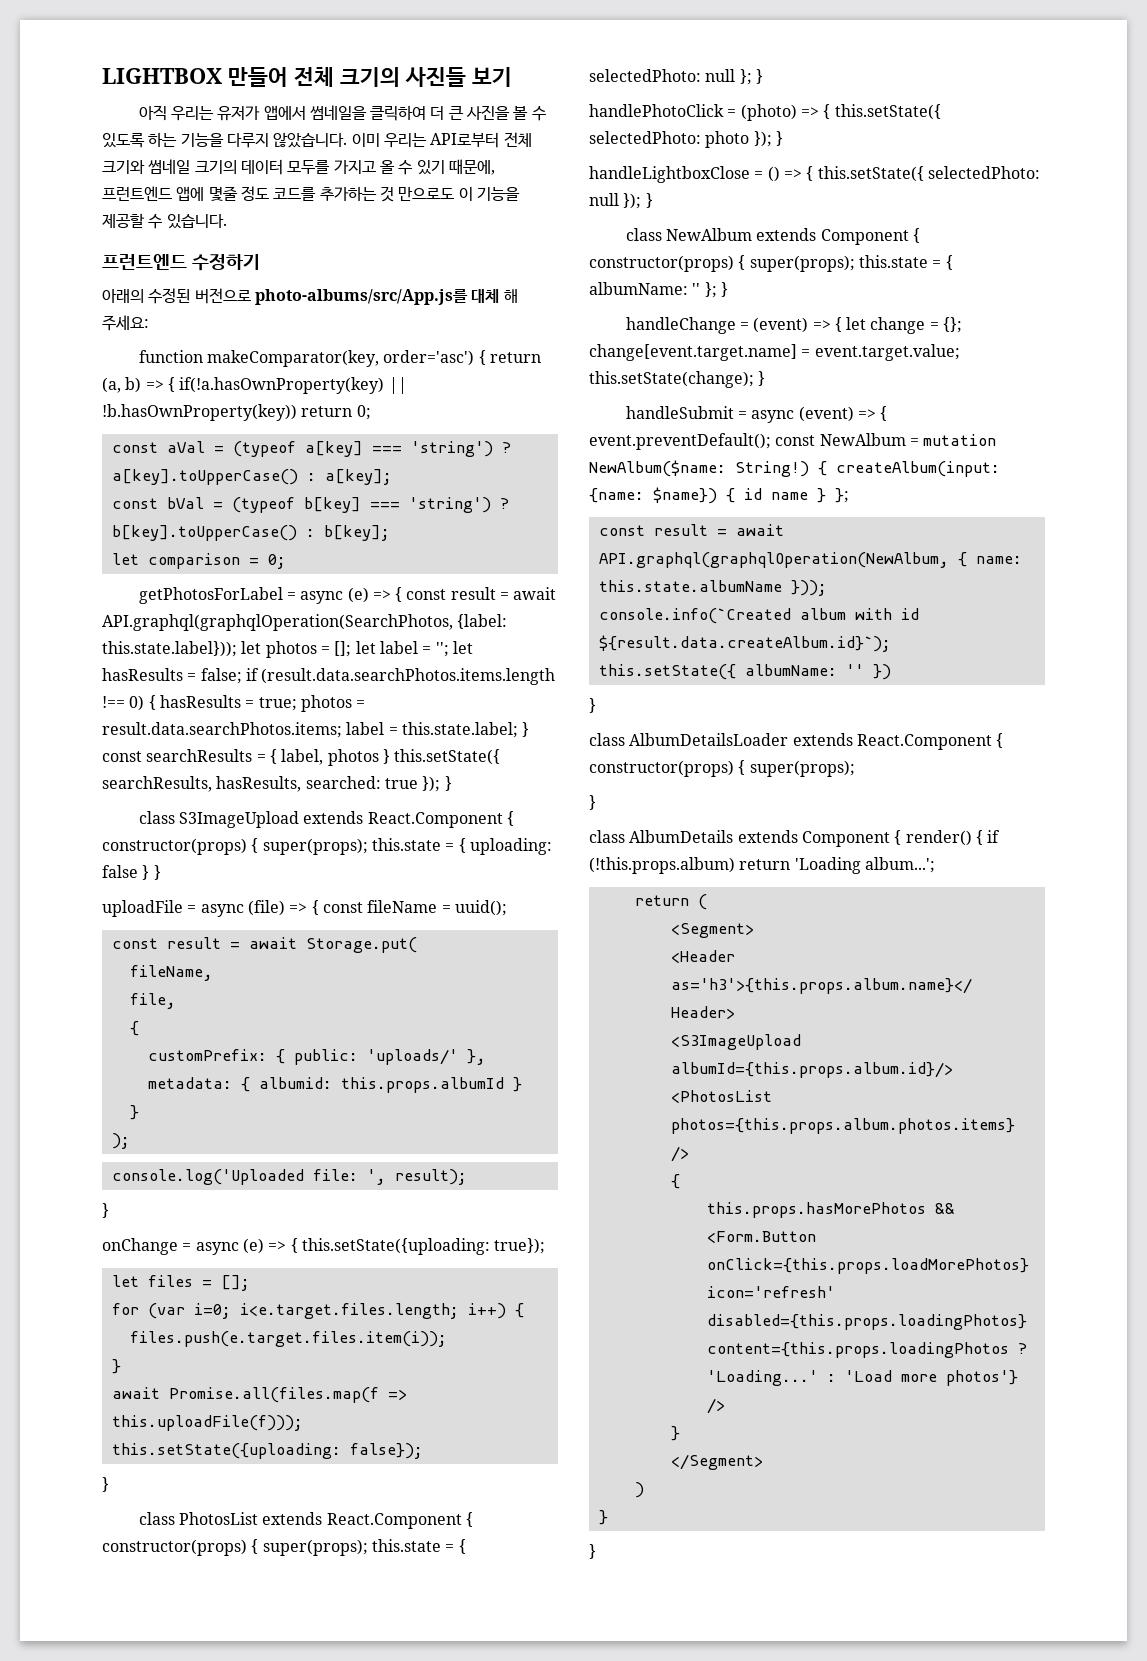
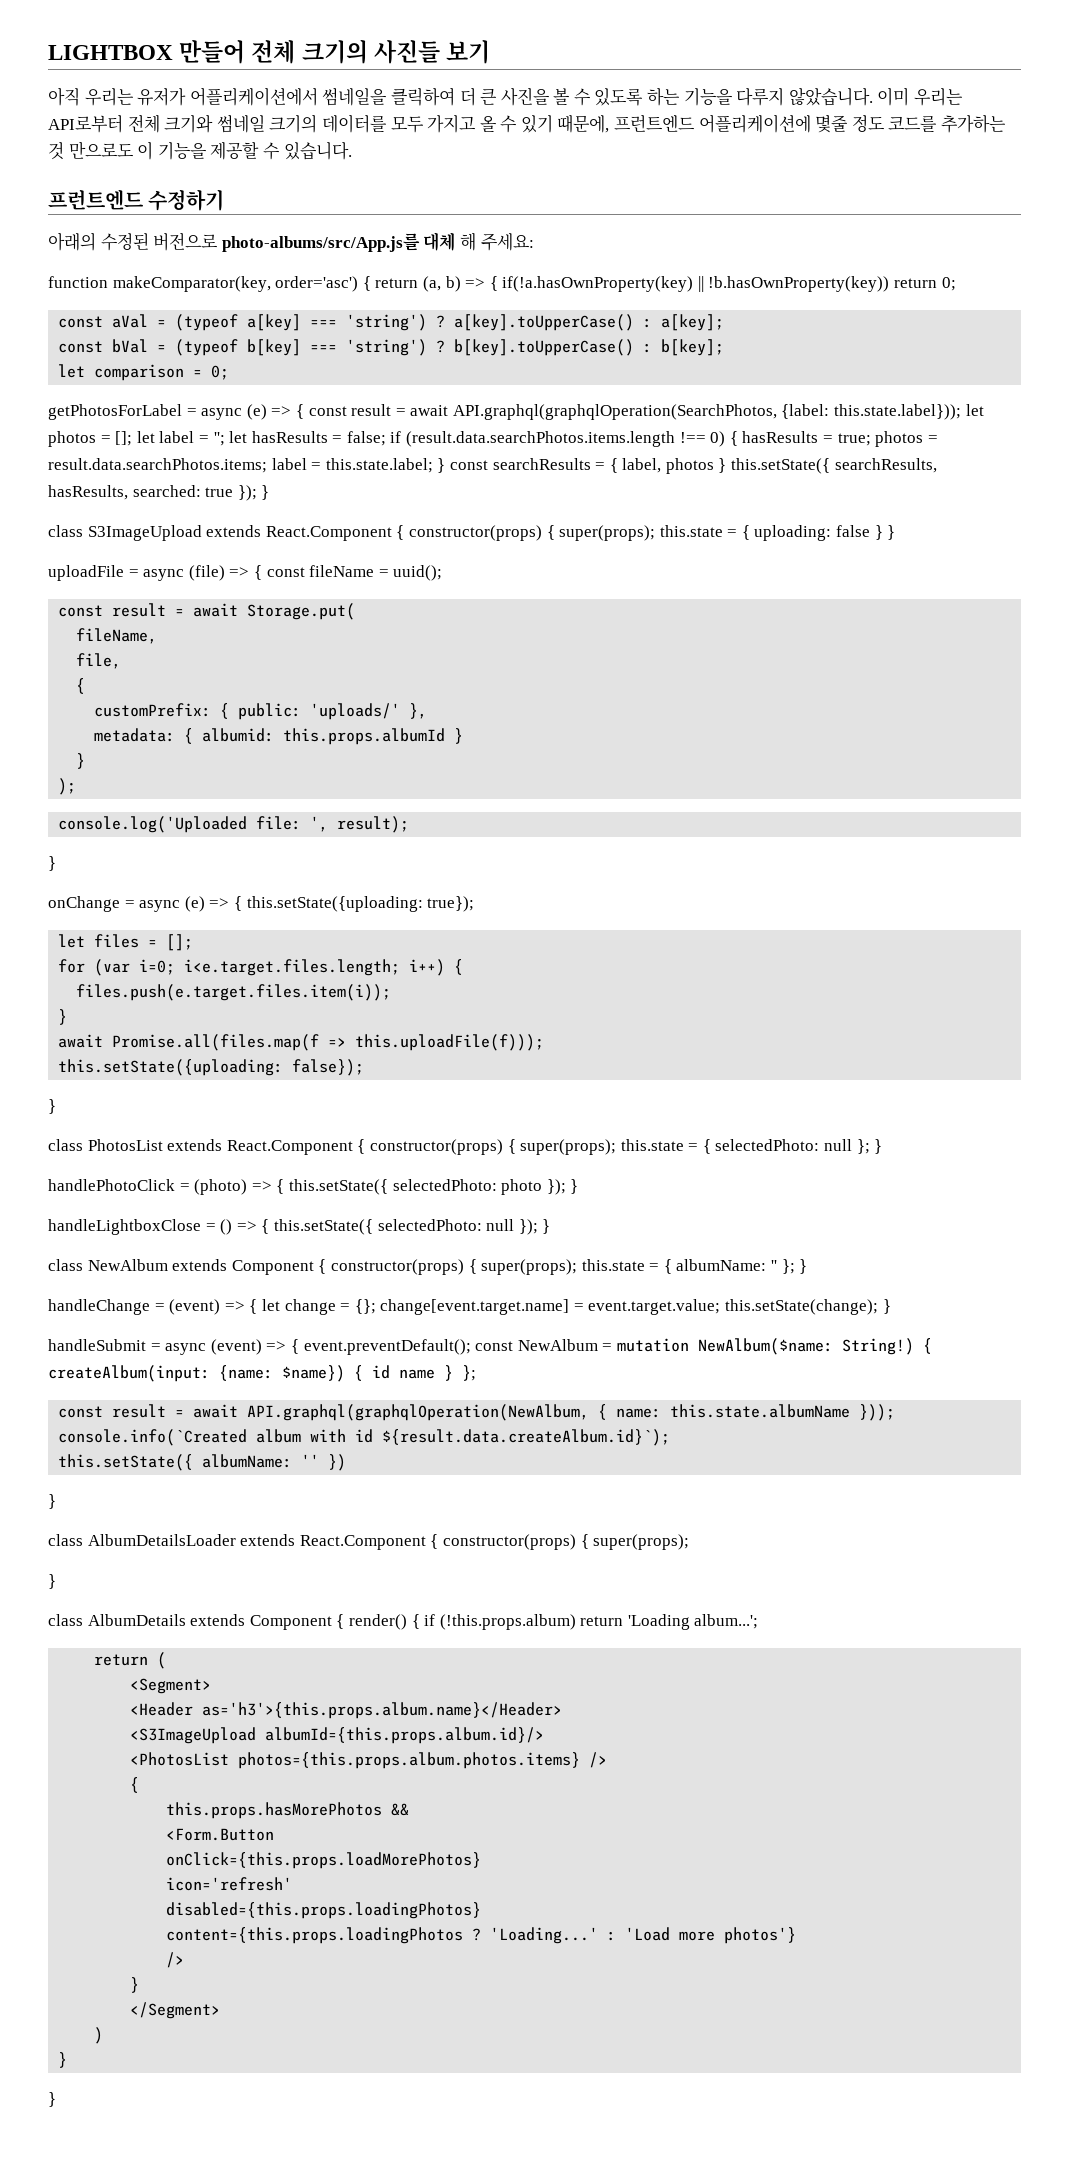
- 아직 우리는 유저가 앱에서 썸네일을 클릭하여 더 큰 사진을 볼 수 있도록 하는 기능을 다루지 않았습니다.
+ 아직 우리는 유저가 어플리케이션에서 썸네일을 클릭하여 더 큰 사진을 볼 수 있도록 하는 기능을 다루지 않았습니다.
- 이미 우리는 API로부터 전체 크기와 썸네일 크기의 데이터 모두를 가지고 올 수 있기 때문에, 프런트엔드 앱에 몇줄 정도 코드를 추가하는 것 만으로도 이 기능을 제공할 수 있습니다.
+ 이미 우리는 API로부터 전체 크기와 썸네일 크기의 데이터를 모두 가지고 올 수 있기 때문에, 프런트엔드 어플리케이션에 몇줄 정도 코드를 추가하는 것 만으로도 이 기능을 제공할 수 있습니다.

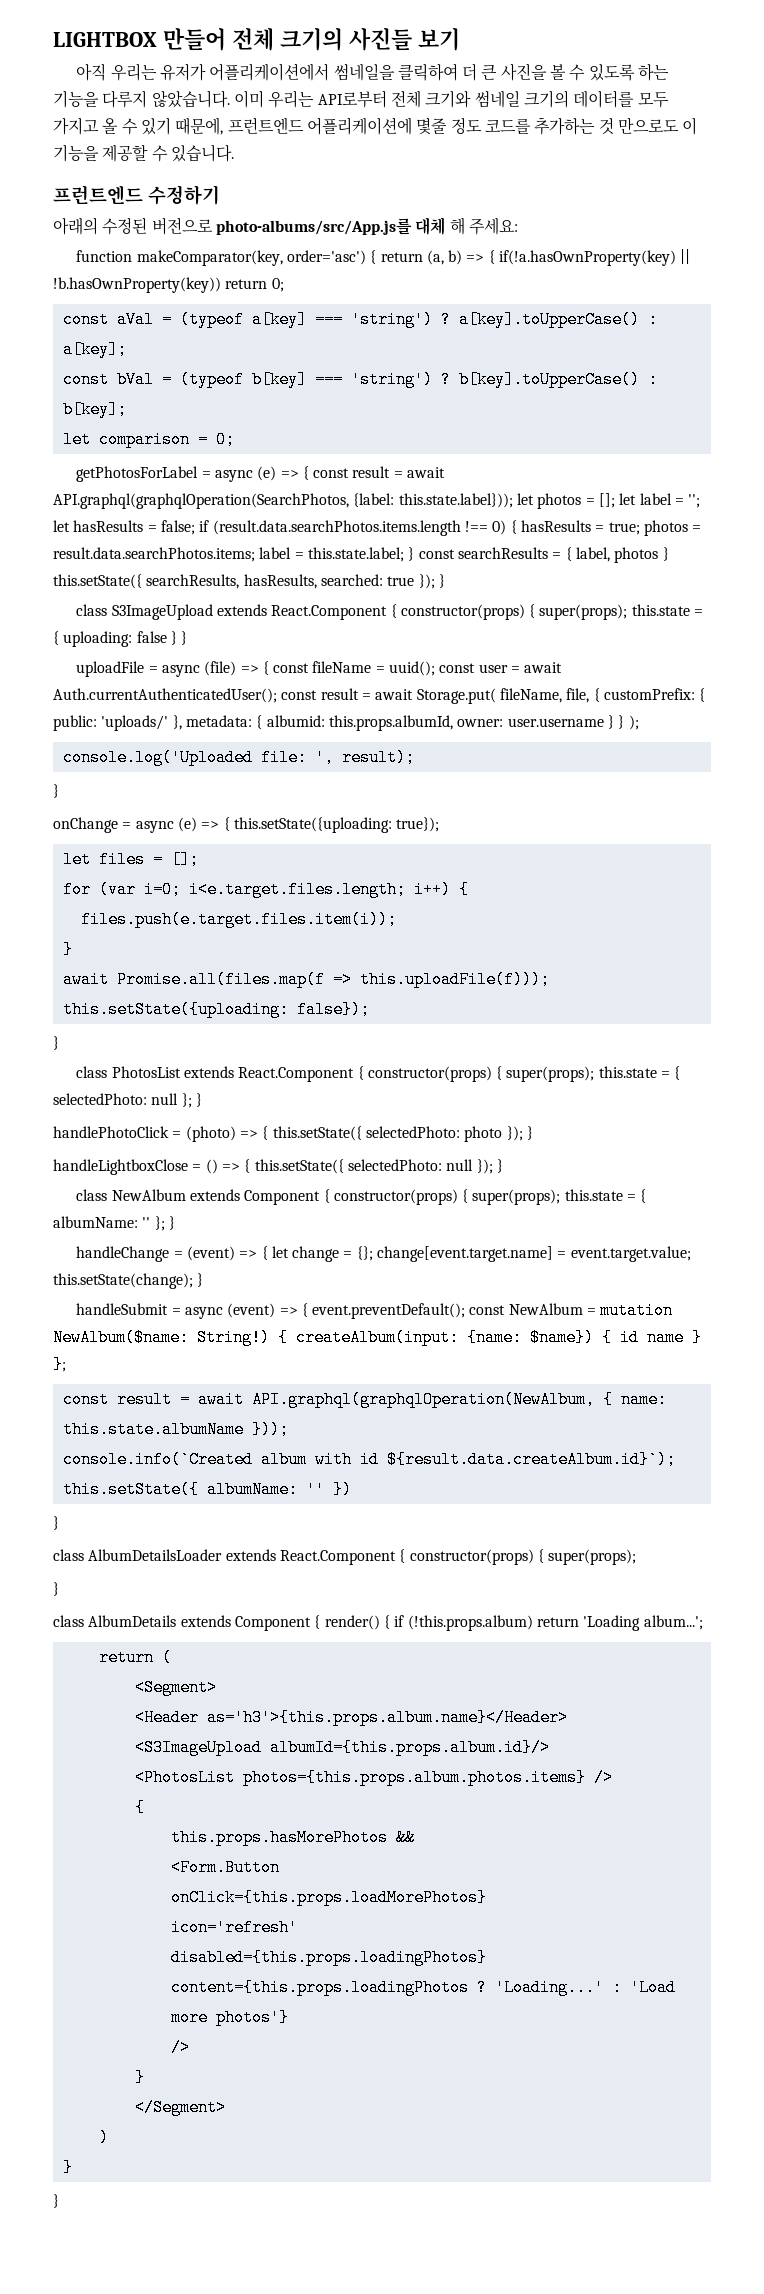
- uploadFile = async (file) => { const fileName = uuid();
- const result = await Storage.put(
- fileName,
- file,
- {
- customPrefix: { public: 'uploads/' },
- metadata: { albumid: this.props.albumId }
- }
- );
+ uploadFile = async (file) => { const fileName = uuid(); const user = await Auth.currentAuthenticatedUser(); const result = await Storage.put( fileName, file, { customPrefix: { public: 'uploads/' }, metadata: { albumid: this.props.albumId, owner: user.username } } );

